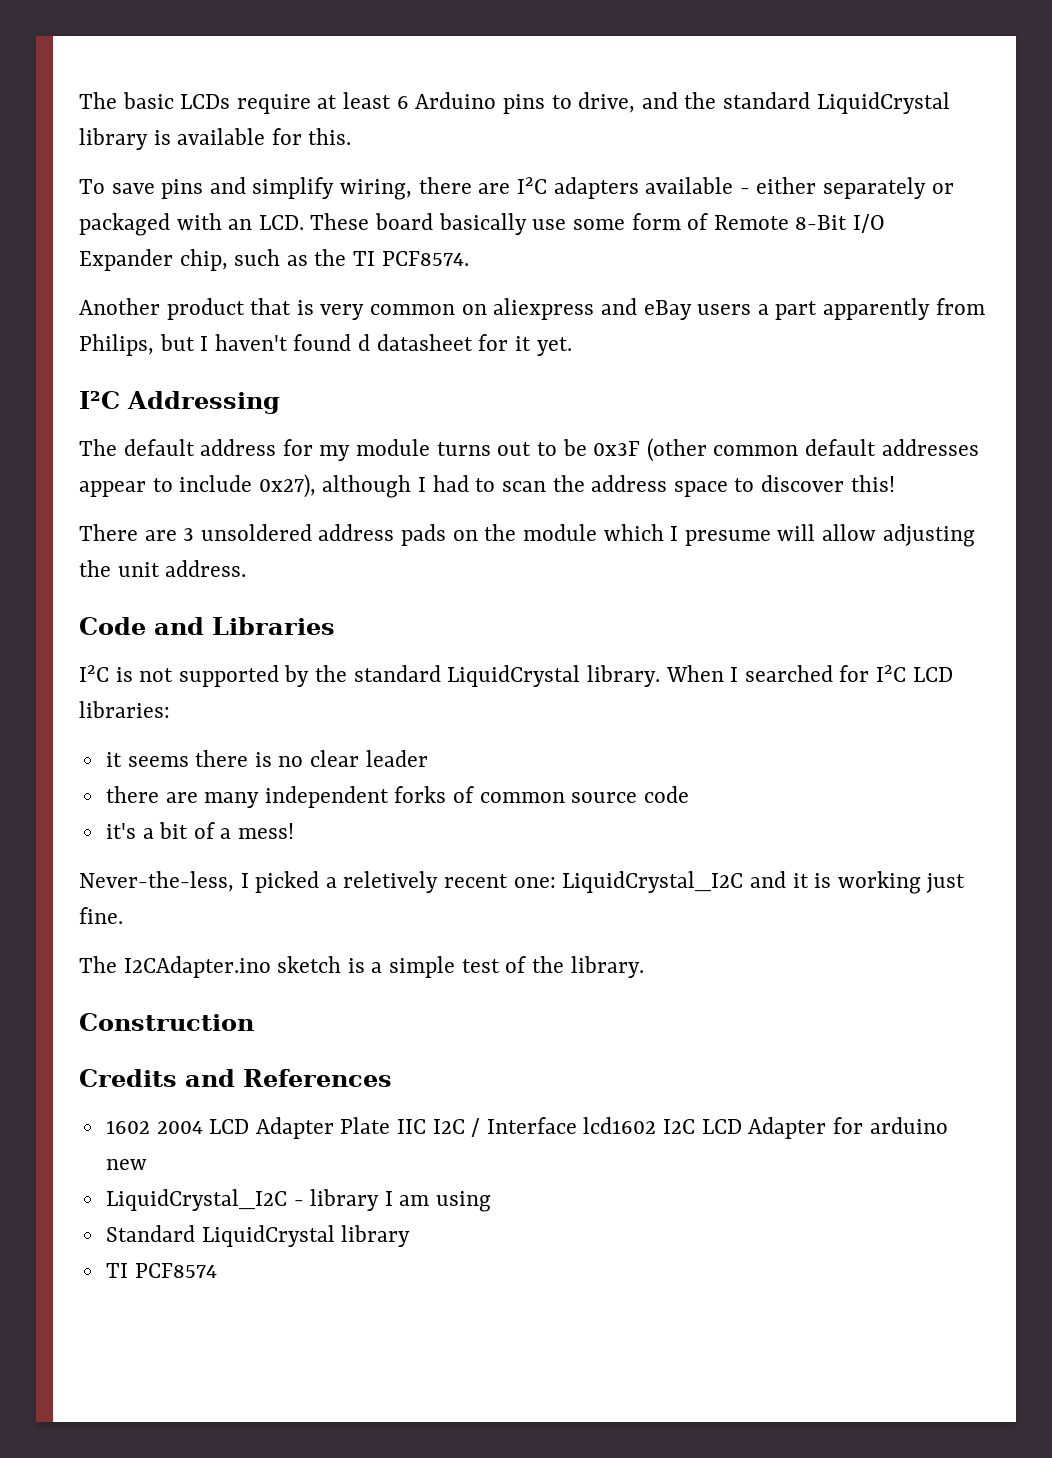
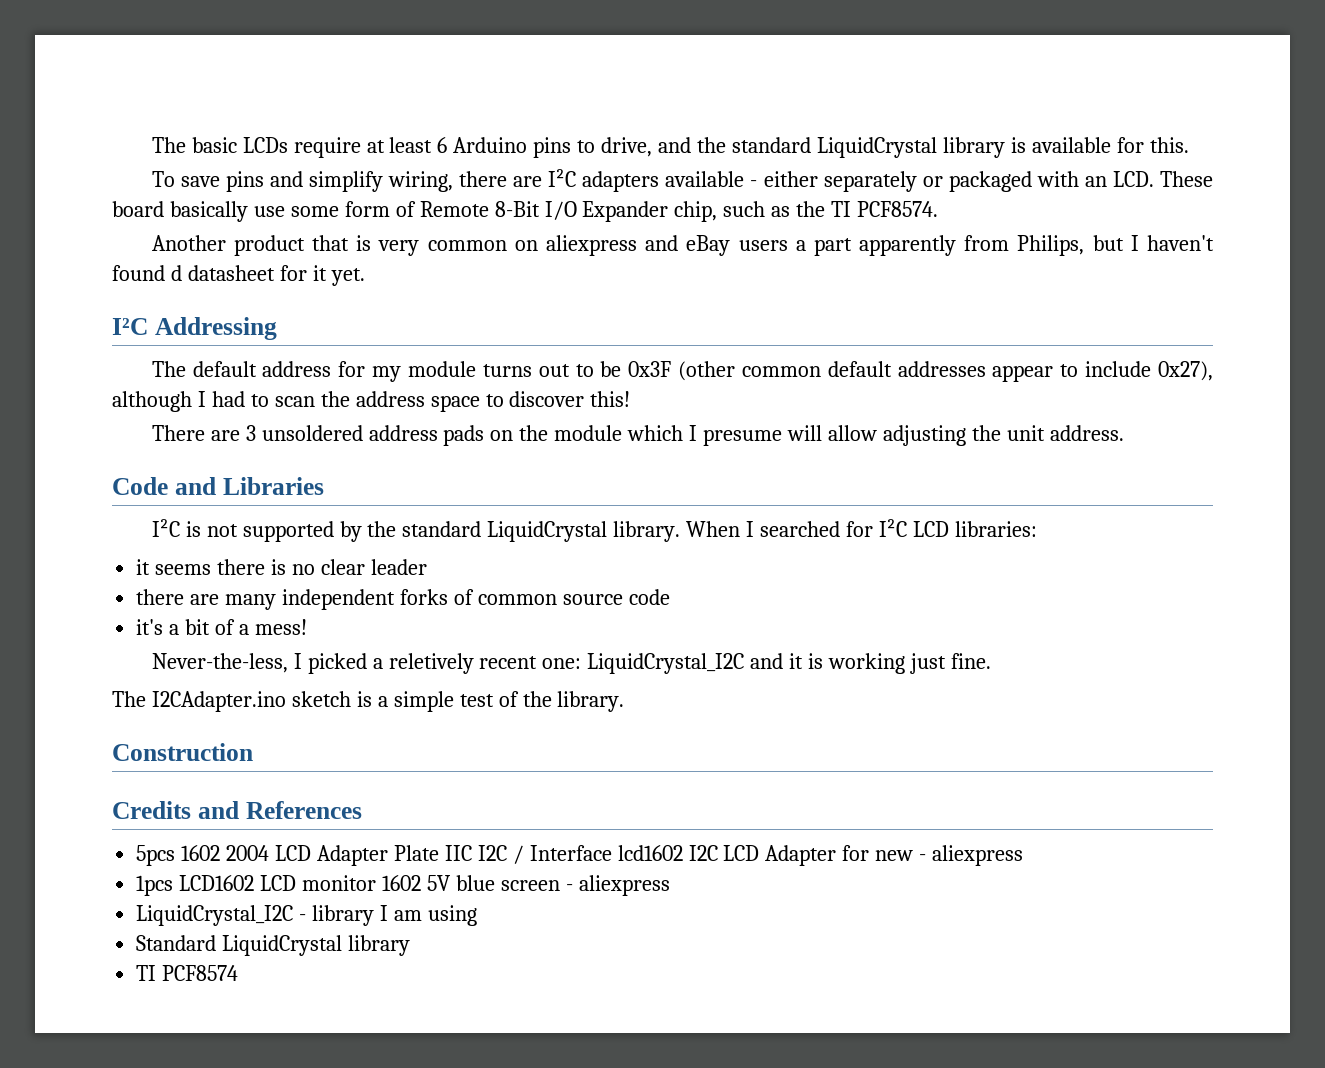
- 1602 2004 LCD Adapter Plate IIC I2C / Interface lcd1602 I2C LCD Adapter for arduino new
+ 5pcs 1602 2004 LCD Adapter Plate IIC I2C / Interface lcd1602 I2C LCD Adapter for new - aliexpress
+ 1pcs LCD1602 LCD monitor 1602 5V blue screen - aliexpress

